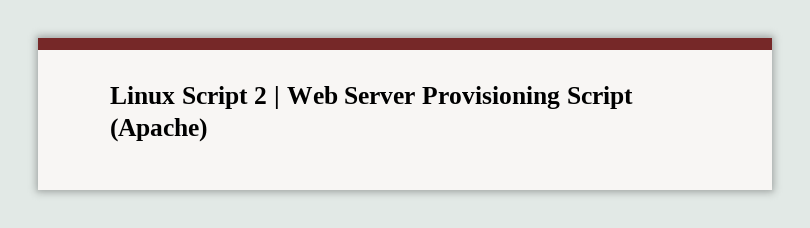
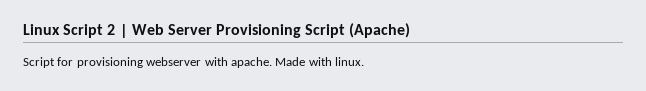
+ Script for provisioning webserver with apache. Made with linux.

